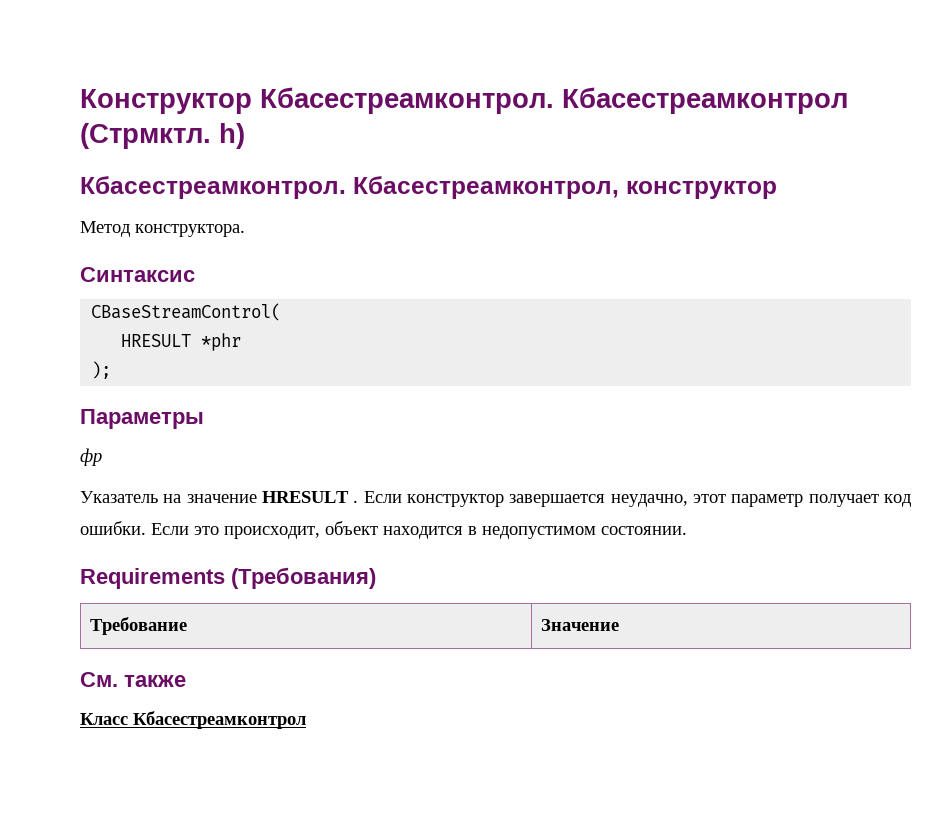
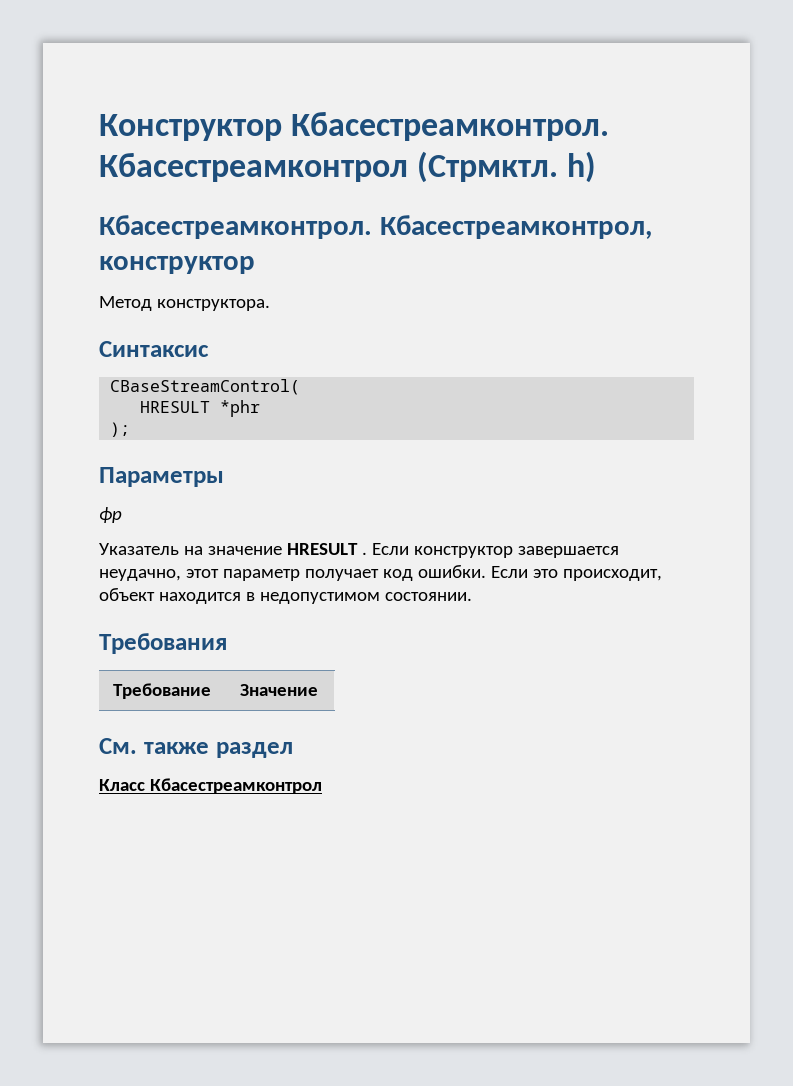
- Requirements (Требования)
+ Требования
- См. также
+ См. также раздел

